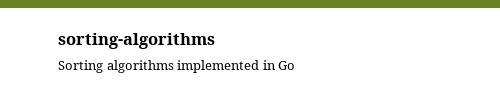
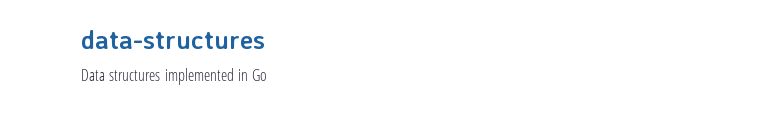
- sorting-algorithms
- Sorting algorithms implemented in Go
+ data-structures
+ Data structures implemented in Go

